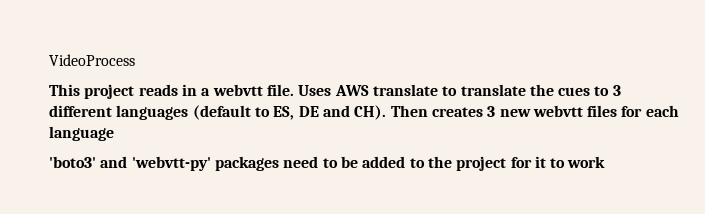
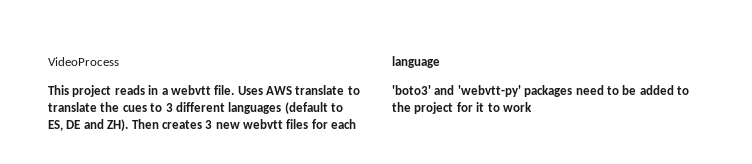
- Uses AWS translate to translate the cues to 3 different languages (default to ES, DE and CH). Then creates 3 new webvtt files for each language
+ Uses AWS translate to translate the cues to 3 different languages (default to ES, DE and ZH). Then creates 3 new webvtt files for each language

